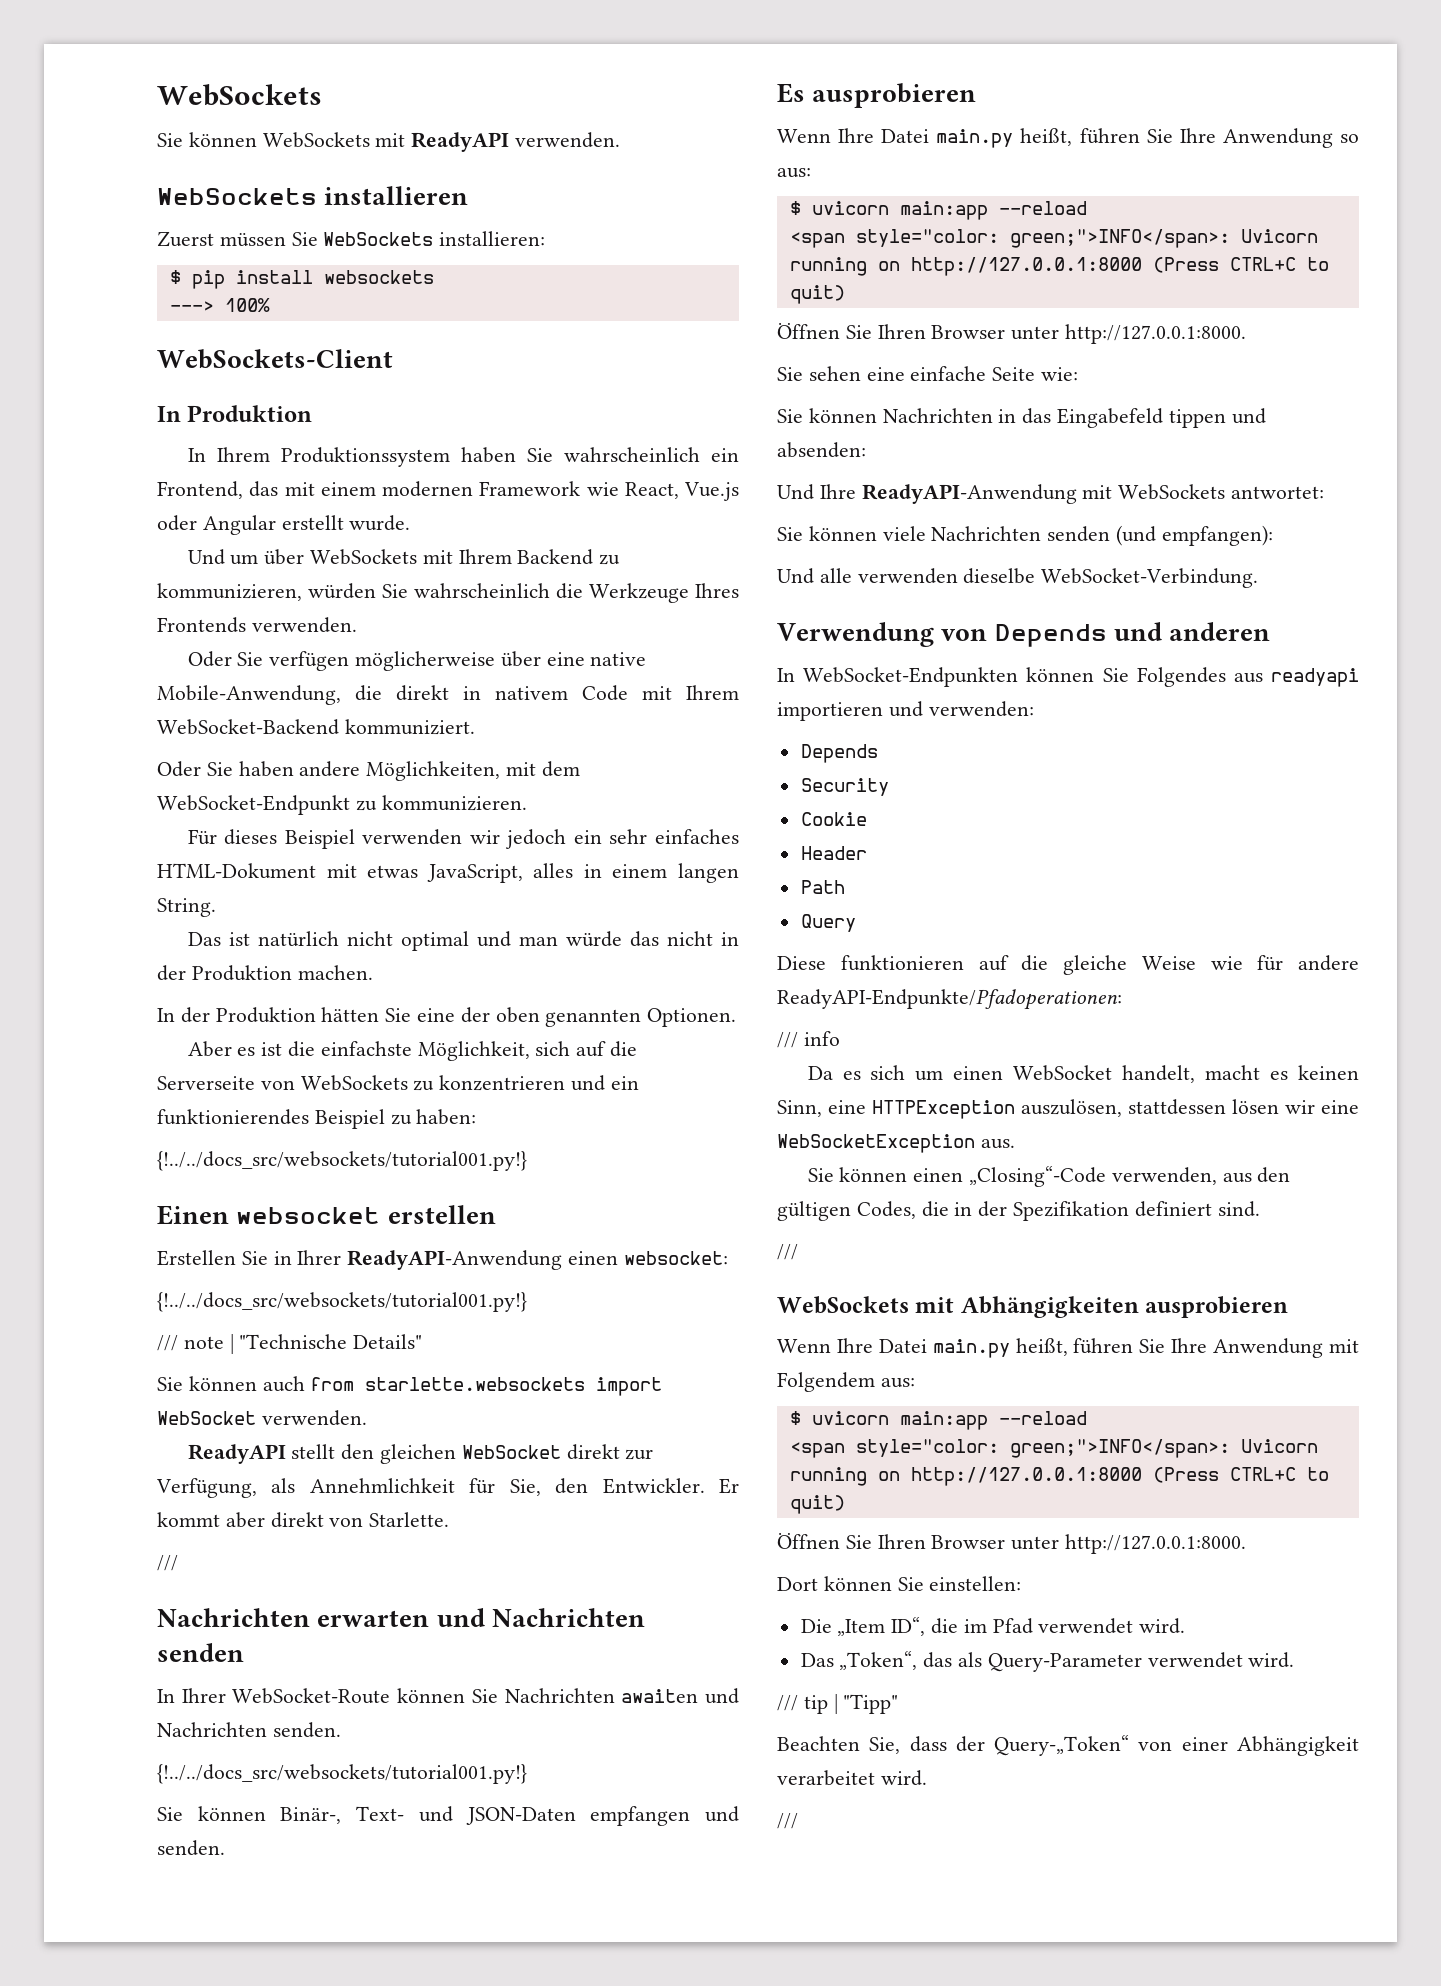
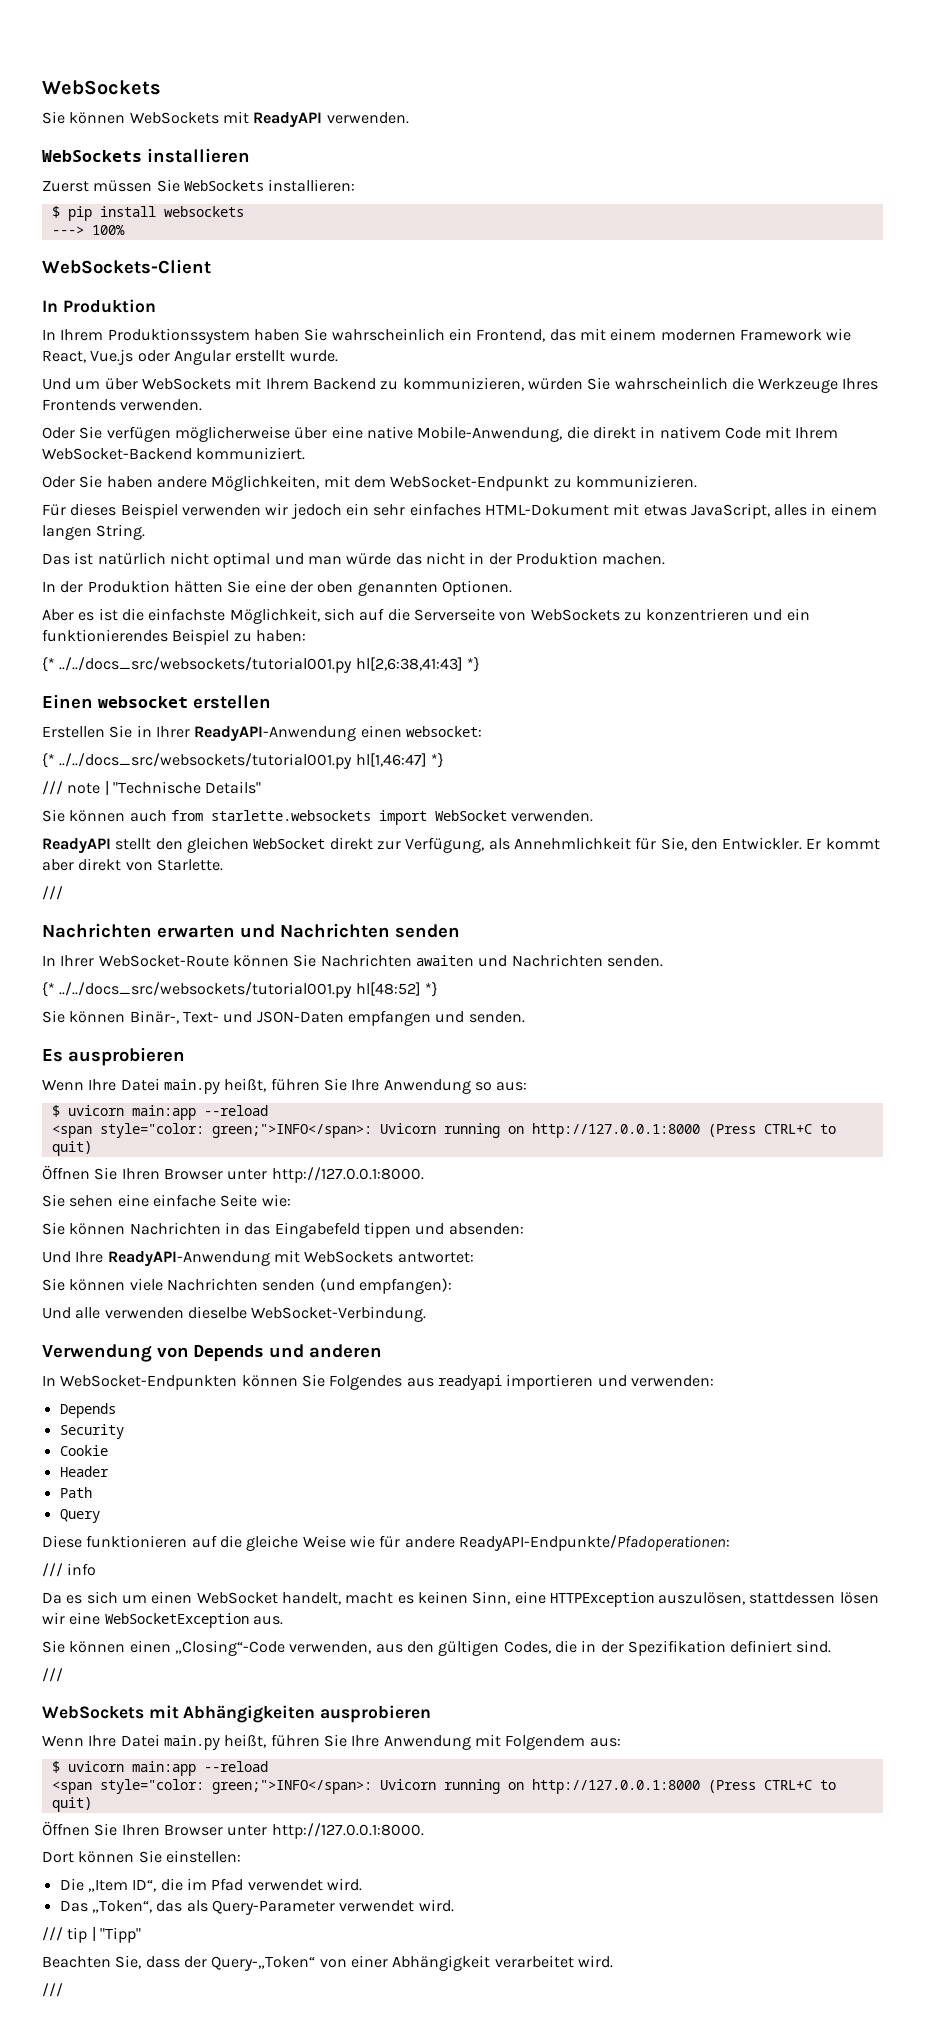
  Aber es ist die einfachste Möglichkeit, sich auf die Serverseite von WebSockets zu konzentrieren und ein funktionierendes Beispiel zu haben:
- {!../../docs_src/websockets/tutorial001.py!}
+ {* ../../docs_src/websockets/tutorial001.py hl[2,6:38,41:43] *}
  Erstellen Sie in Ihrer ReadyAPI-Anwendung einen websocket:
- {!../../docs_src/websockets/tutorial001.py!}
+ {* ../../docs_src/websockets/tutorial001.py hl[1,46:47] *}
  In Ihrer WebSocket-Route können Sie Nachrichten awaiten und Nachrichten senden.
- {!../../docs_src/websockets/tutorial001.py!}
+ {* ../../docs_src/websockets/tutorial001.py hl[48:52] *}

